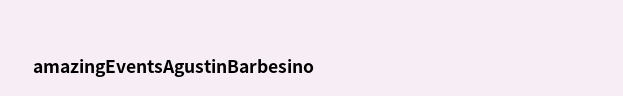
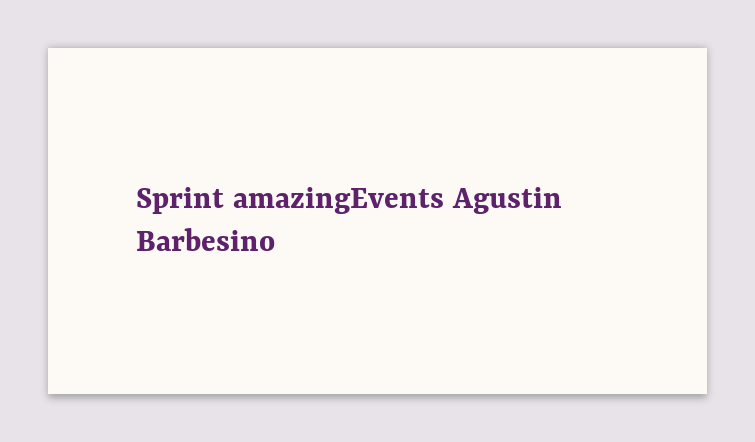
- amazingEventsAgustinBarbesino
+ Sprint amazingEvents Agustin Barbesino

